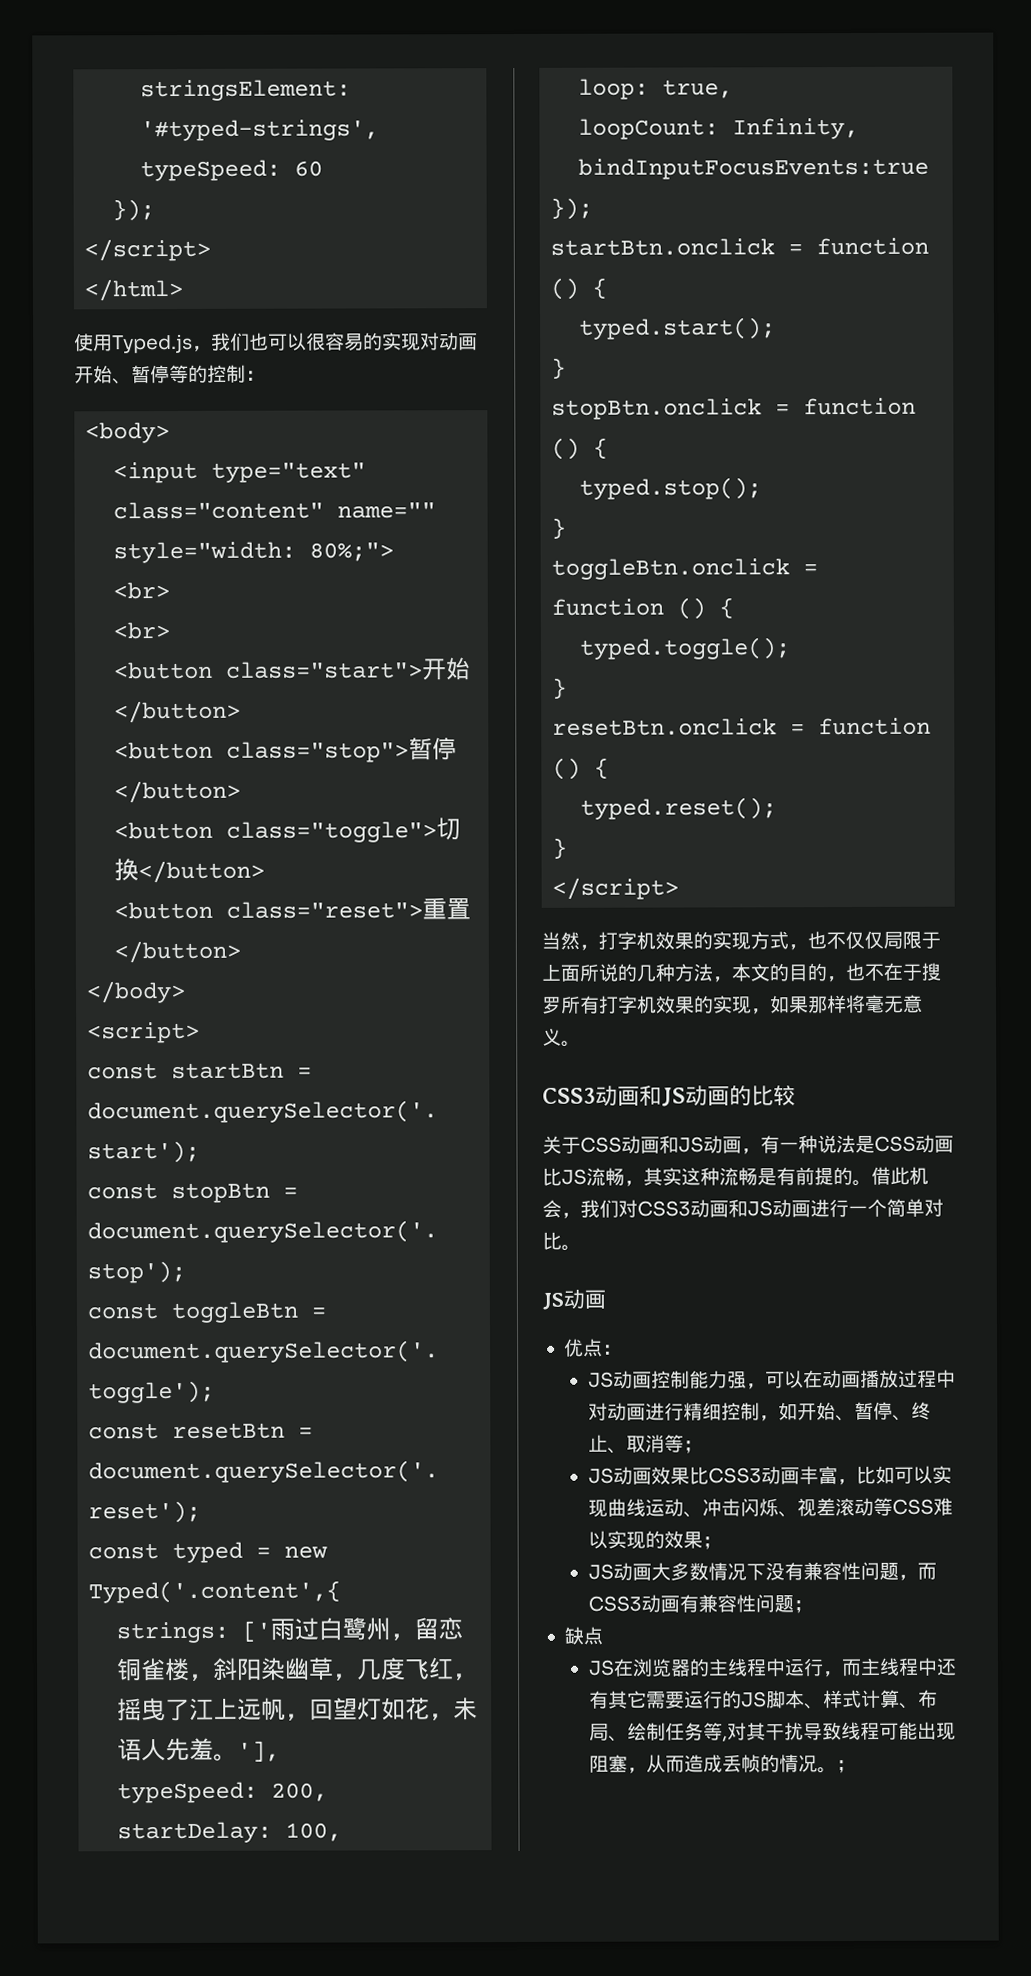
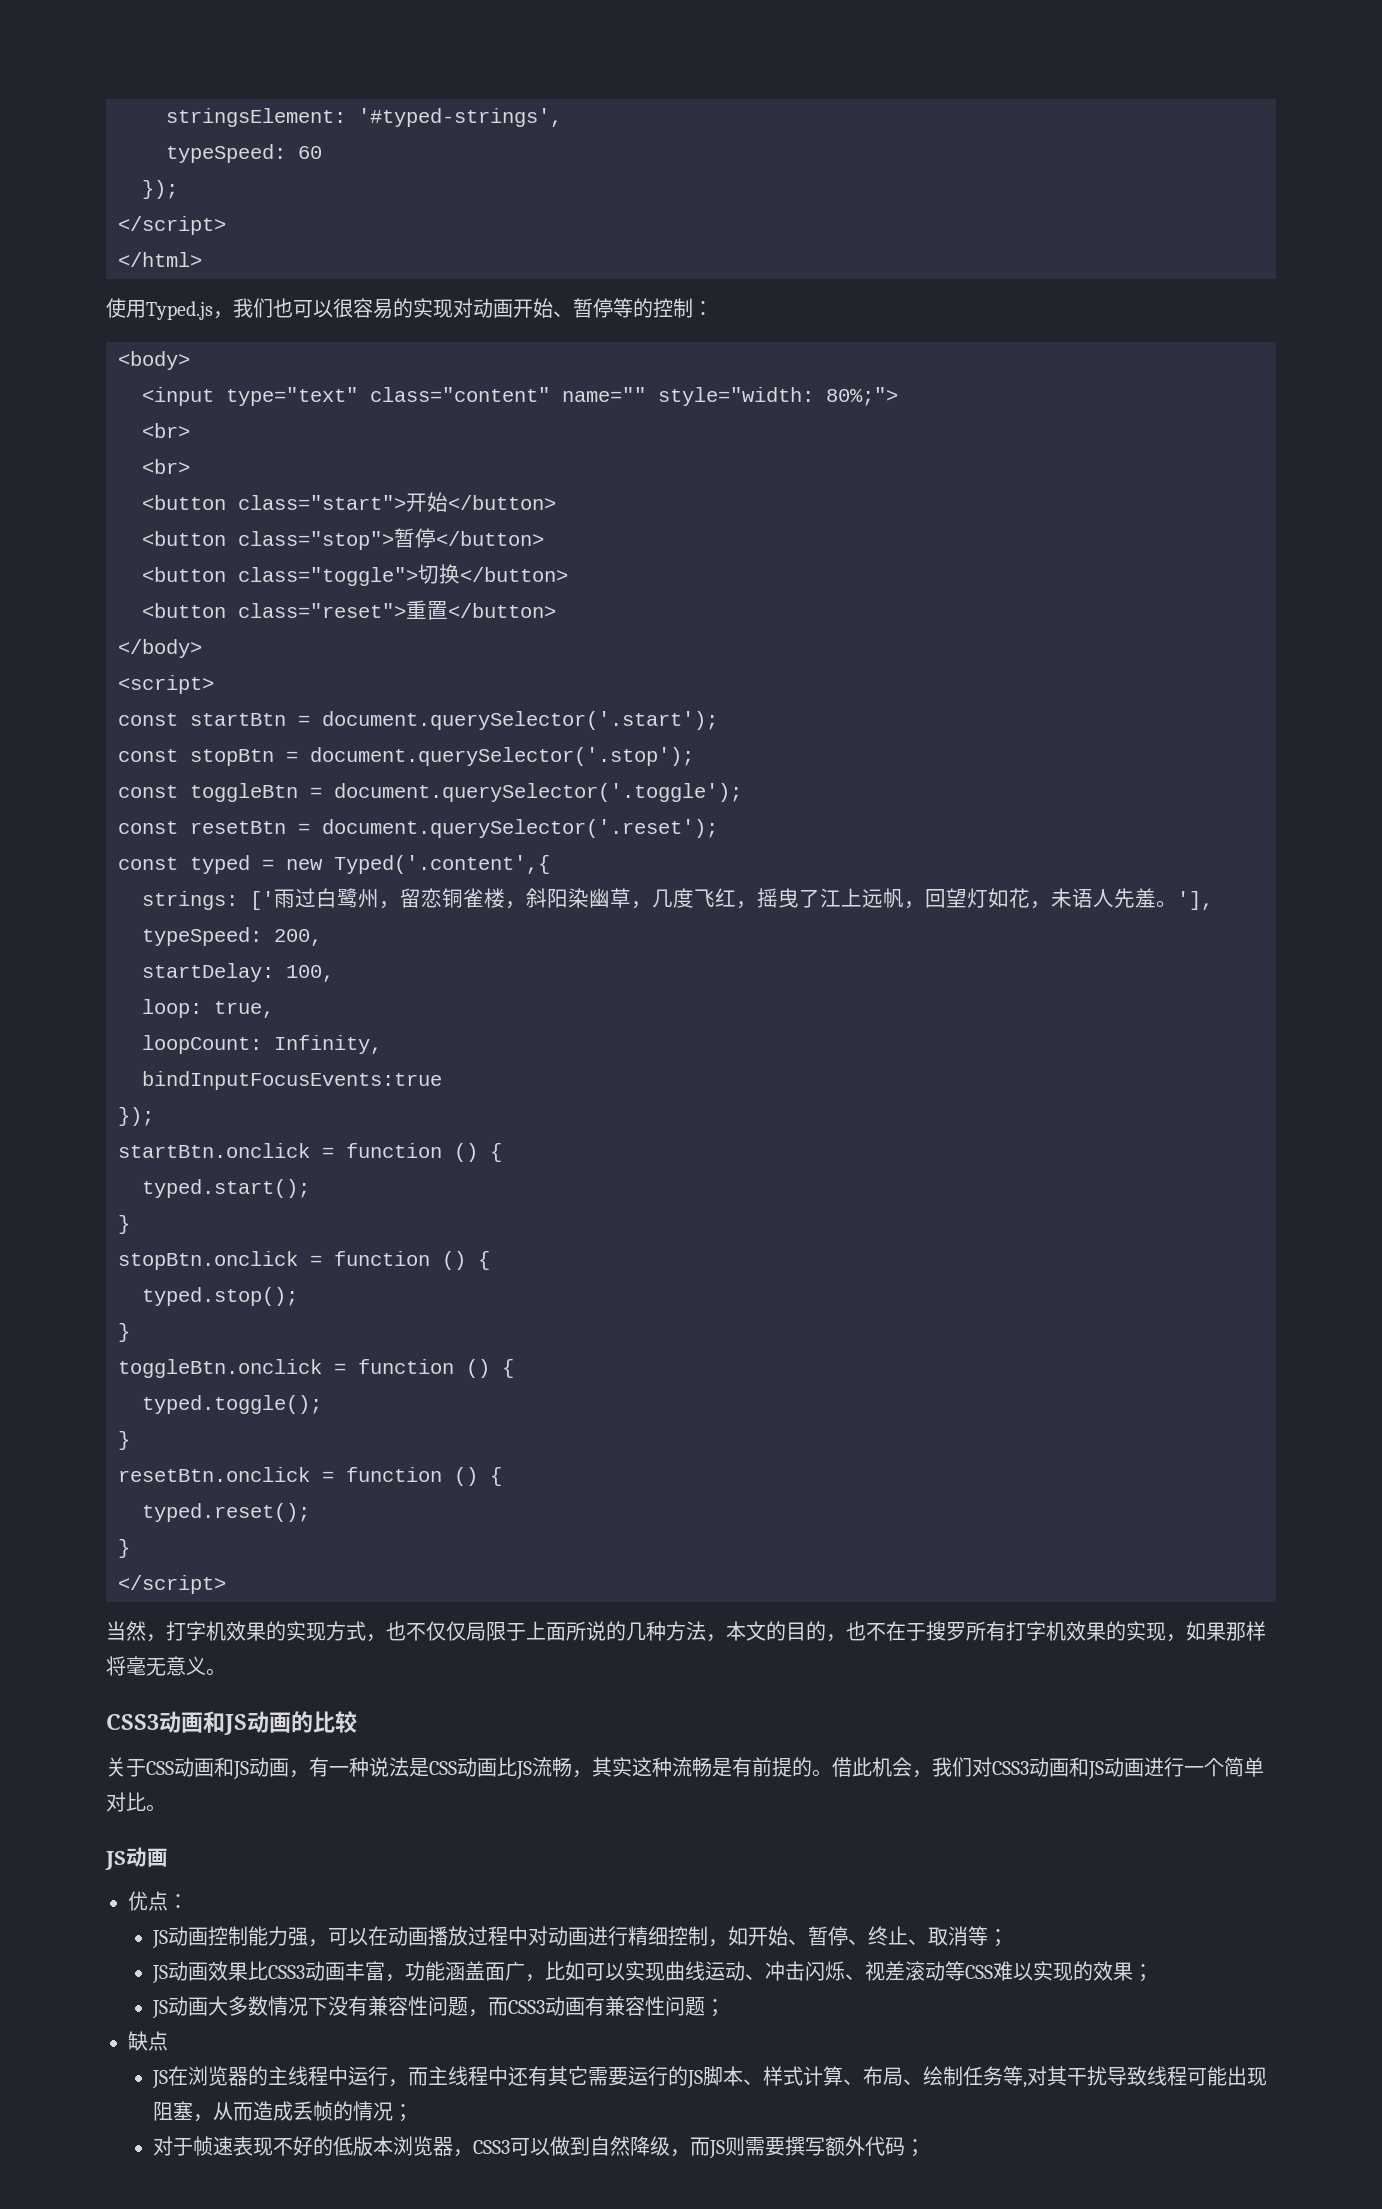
- JS动画效果比CSS3动画丰富，比如可以实现曲线运动、冲击闪烁、视差滚动等CSS难以实现的效果；
+ JS动画效果比CSS3动画丰富，功能涵盖面广，比如可以实现曲线运动、冲击闪烁、视差滚动等CSS难以实现的效果；
- JS在浏览器的主线程中运行，而主线程中还有其它需要运行的JS脚本、样式计算、布局、绘制任务等,对其干扰导致线程可能出现阻塞，从而造成丢帧的情况。；
+ JS在浏览器的主线程中运行，而主线程中还有其它需要运行的JS脚本、样式计算、布局、绘制任务等,对其干扰导致线程可能出现阻塞，从而造成丢帧的情况；
+ 对于帧速表现不好的低版本浏览器，CSS3可以做到自然降级，而JS则需要撰写额外代码；

